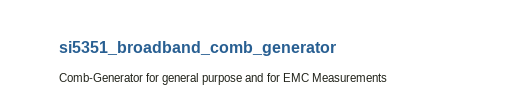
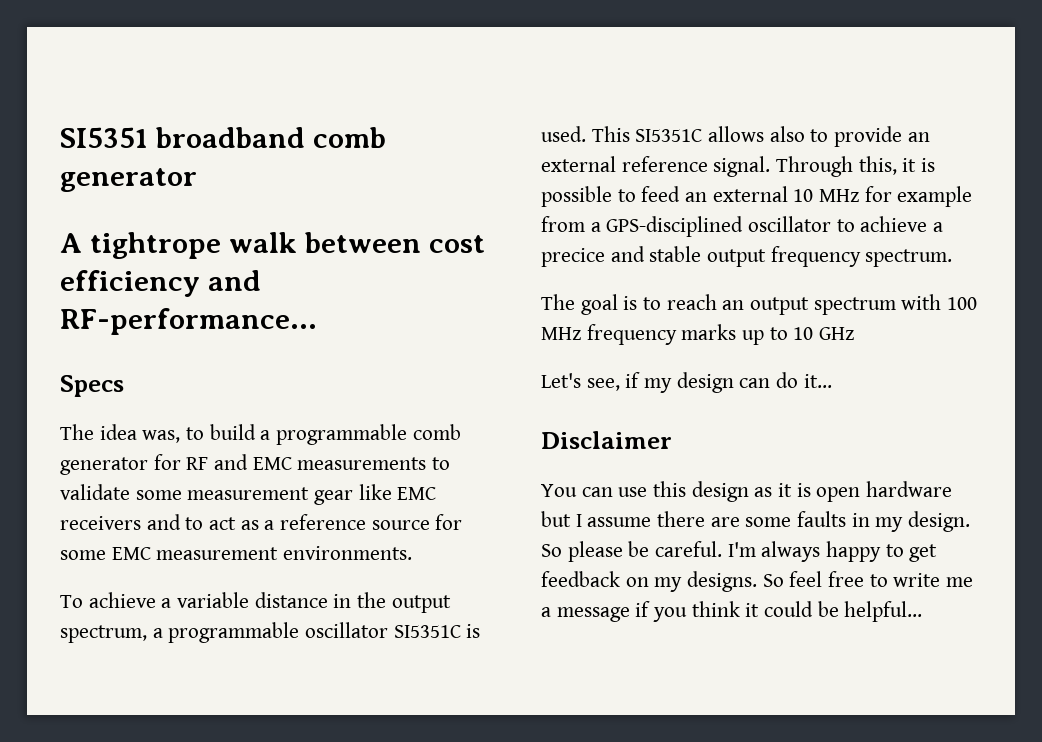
- si5351_broadband_comb_generator
- Comb-Generator for general purpose and for EMC Measurements
+ SI5351 broadband comb generator
+ A tightrope walk between cost efficiency and RF-performance...
+ Specs
+ The idea was, to build a programmable comb generator for RF and EMC measurements to validate some measurement gear like EMC receivers and to act as a reference source for some EMC measurement environments.
+ To achieve a variable distance in the output spectrum, a programmable oscillator SI5351C is used. This SI5351C allows also to provide an external reference signal. Through this, it is possible to feed an external 10 MHz for example from a GPS-disciplined oscillator to achieve a precice and stable output frequency spectrum.
+ The goal is to reach an output spectrum with 100 MHz frequency marks up to 10 GHz
+ Let's see, if my design can do it...
+ Disclaimer
+ You can use this design as it is open hardware but I assume there are some faults in my design. So please be careful. I'm always happy to get feedback on my designs. So feel free to write me a message if you think it could be helpful...

